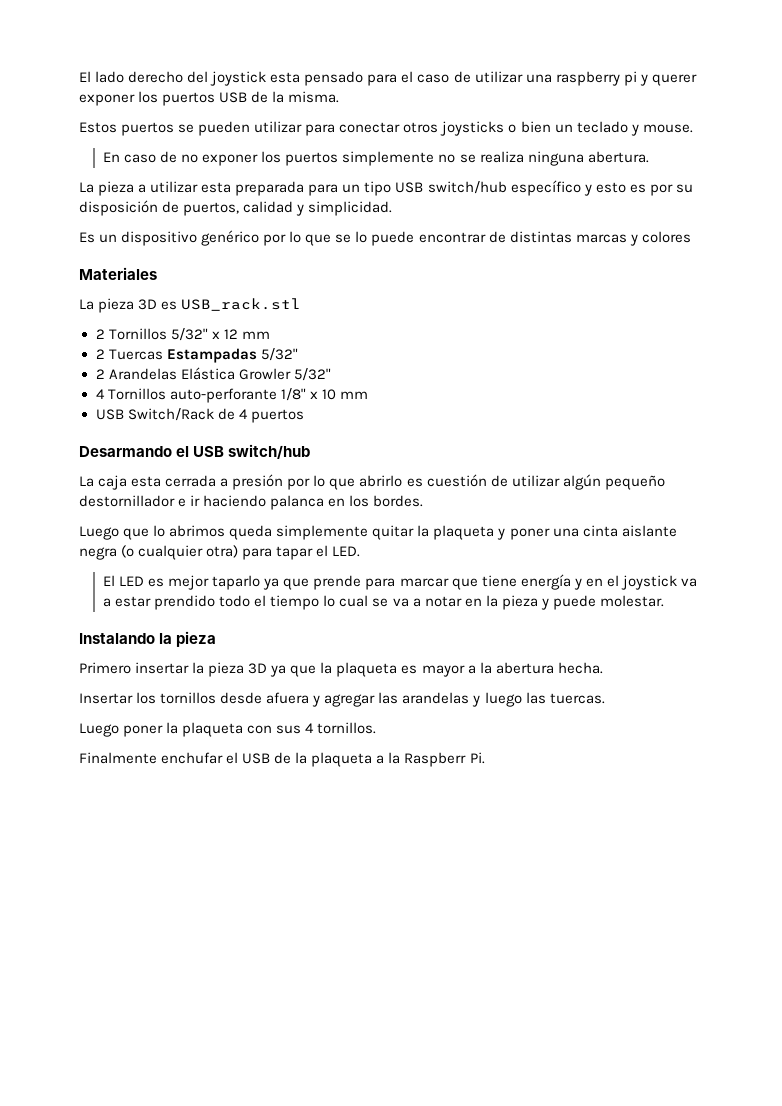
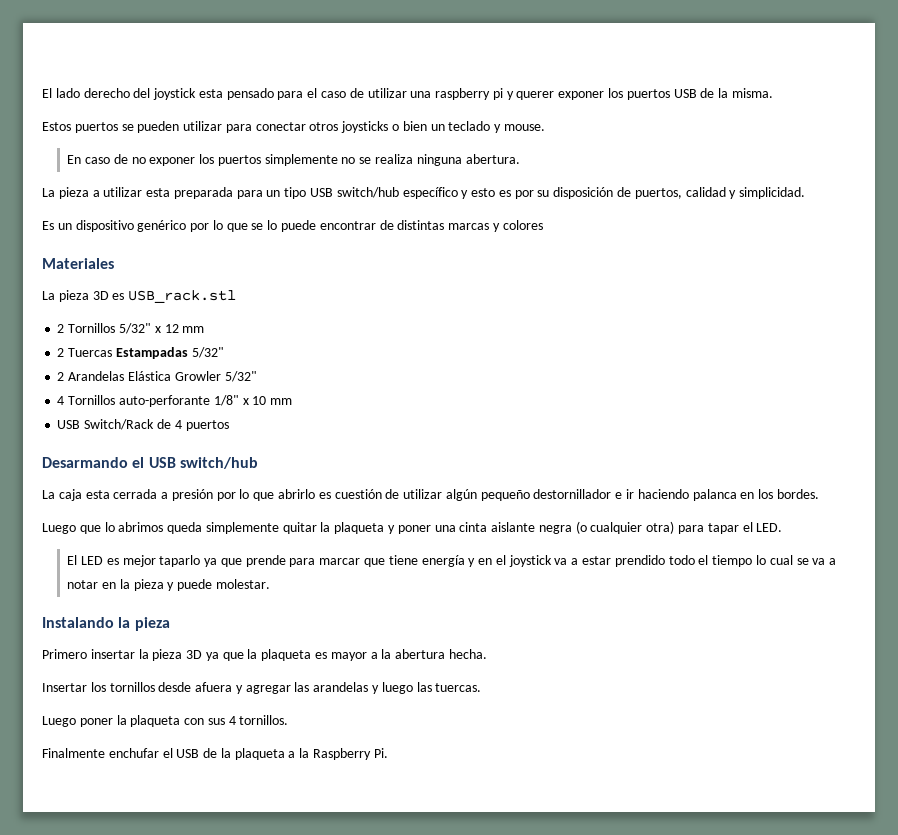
- Finalmente enchufar el USB de la plaqueta a la Raspberr Pi.
+ Finalmente enchufar el USB de la plaqueta a la Raspberry Pi.

